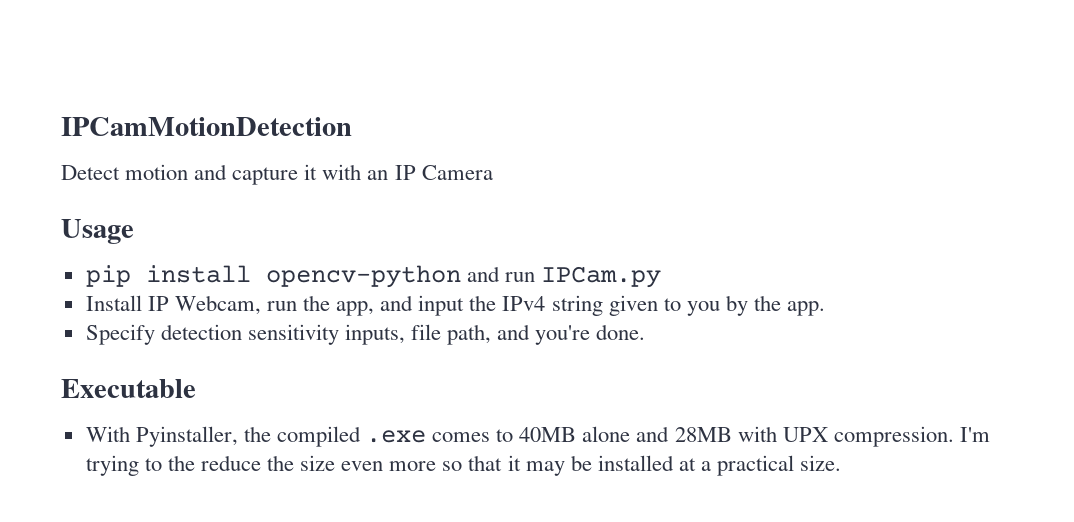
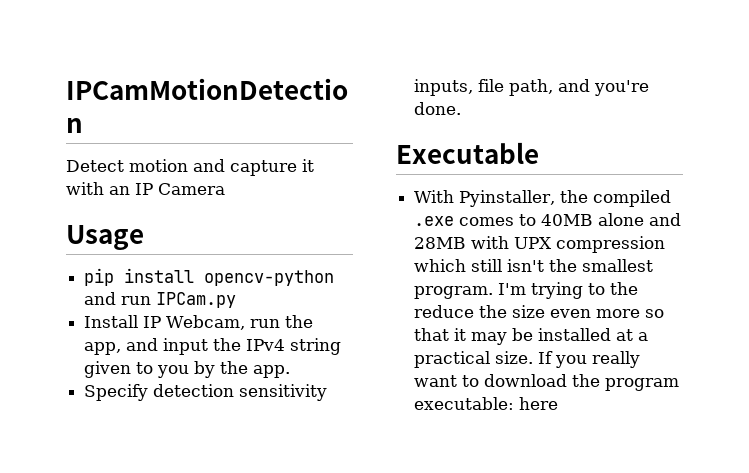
- With Pyinstaller, the compiled .exe comes to 40MB alone and 28MB with UPX compression.
+ With Pyinstaller, the compiled .exe comes to 40MB alone and 28MB with UPX compression which still isn't the smallest program.
+ If you really want to download the program executable: here

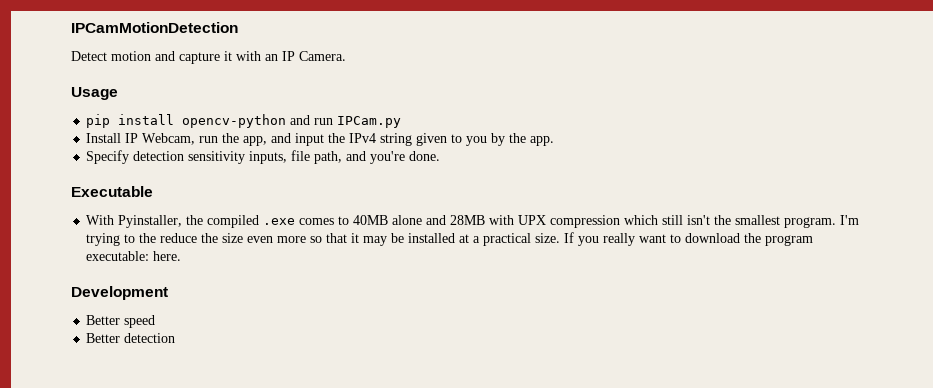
- Detect motion and capture it with an IP Camera
+ Detect motion and capture it with an IP Camera.
- If you really want to download the program executable: here
+ If you really want to download the program executable: here.
+ Development
+ Better speed
+ Better detection

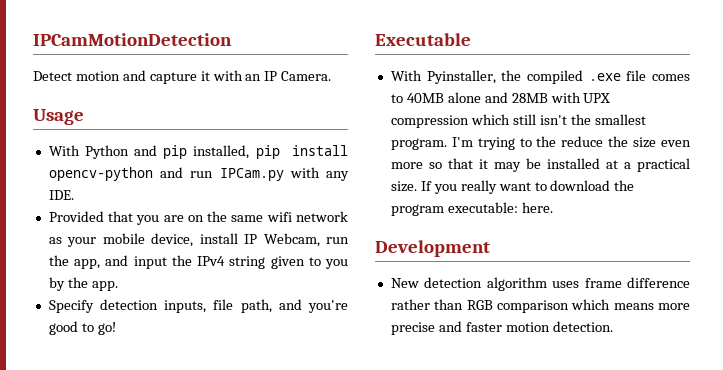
- pip install opencv-python and run IPCam.py
- Install IP Webcam, run the app, and input the IPv4 string given to you by the app.
+ With Python and pip installed, pip install opencv-python and run IPCam.py with any IDE.
+ Provided that you are on the same wifi network as your mobile device, install IP Webcam, run the app, and input the IPv4 string given to you by the app.
- Specify detection sensitivity inputs, file path, and you're done.
+ Specify detection inputs, file path, and you're good to go!
- With Pyinstaller, the compiled .exe comes to 40MB alone and 28MB with UPX compression which still isn't the smallest program.
+ With Pyinstaller, the compiled .exe file comes to 40MB alone and 28MB with UPX compression which still isn't the smallest program.
- Better speed
- Better detection
+ New detection algorithm uses frame difference rather than RGB comparison which means more precise and faster motion detection.

